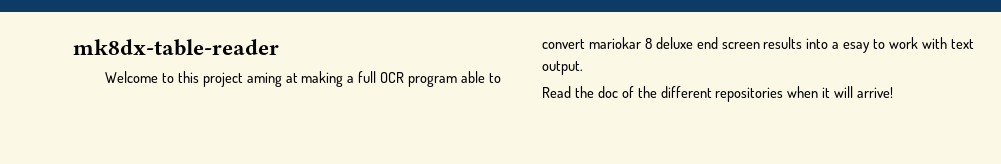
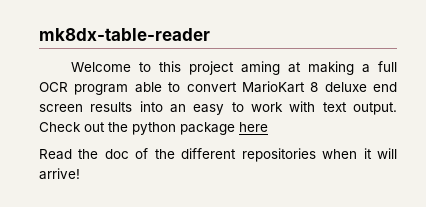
- Welcome to this project aming at making a full OCR program able to convert mariokar 8 deluxe end screen results into a esay to work with text output.
+ Welcome to this project aming at making a full OCR program able to convert MarioKart 8 deluxe end screen results into an easy to work with text output. Check out the python package here

